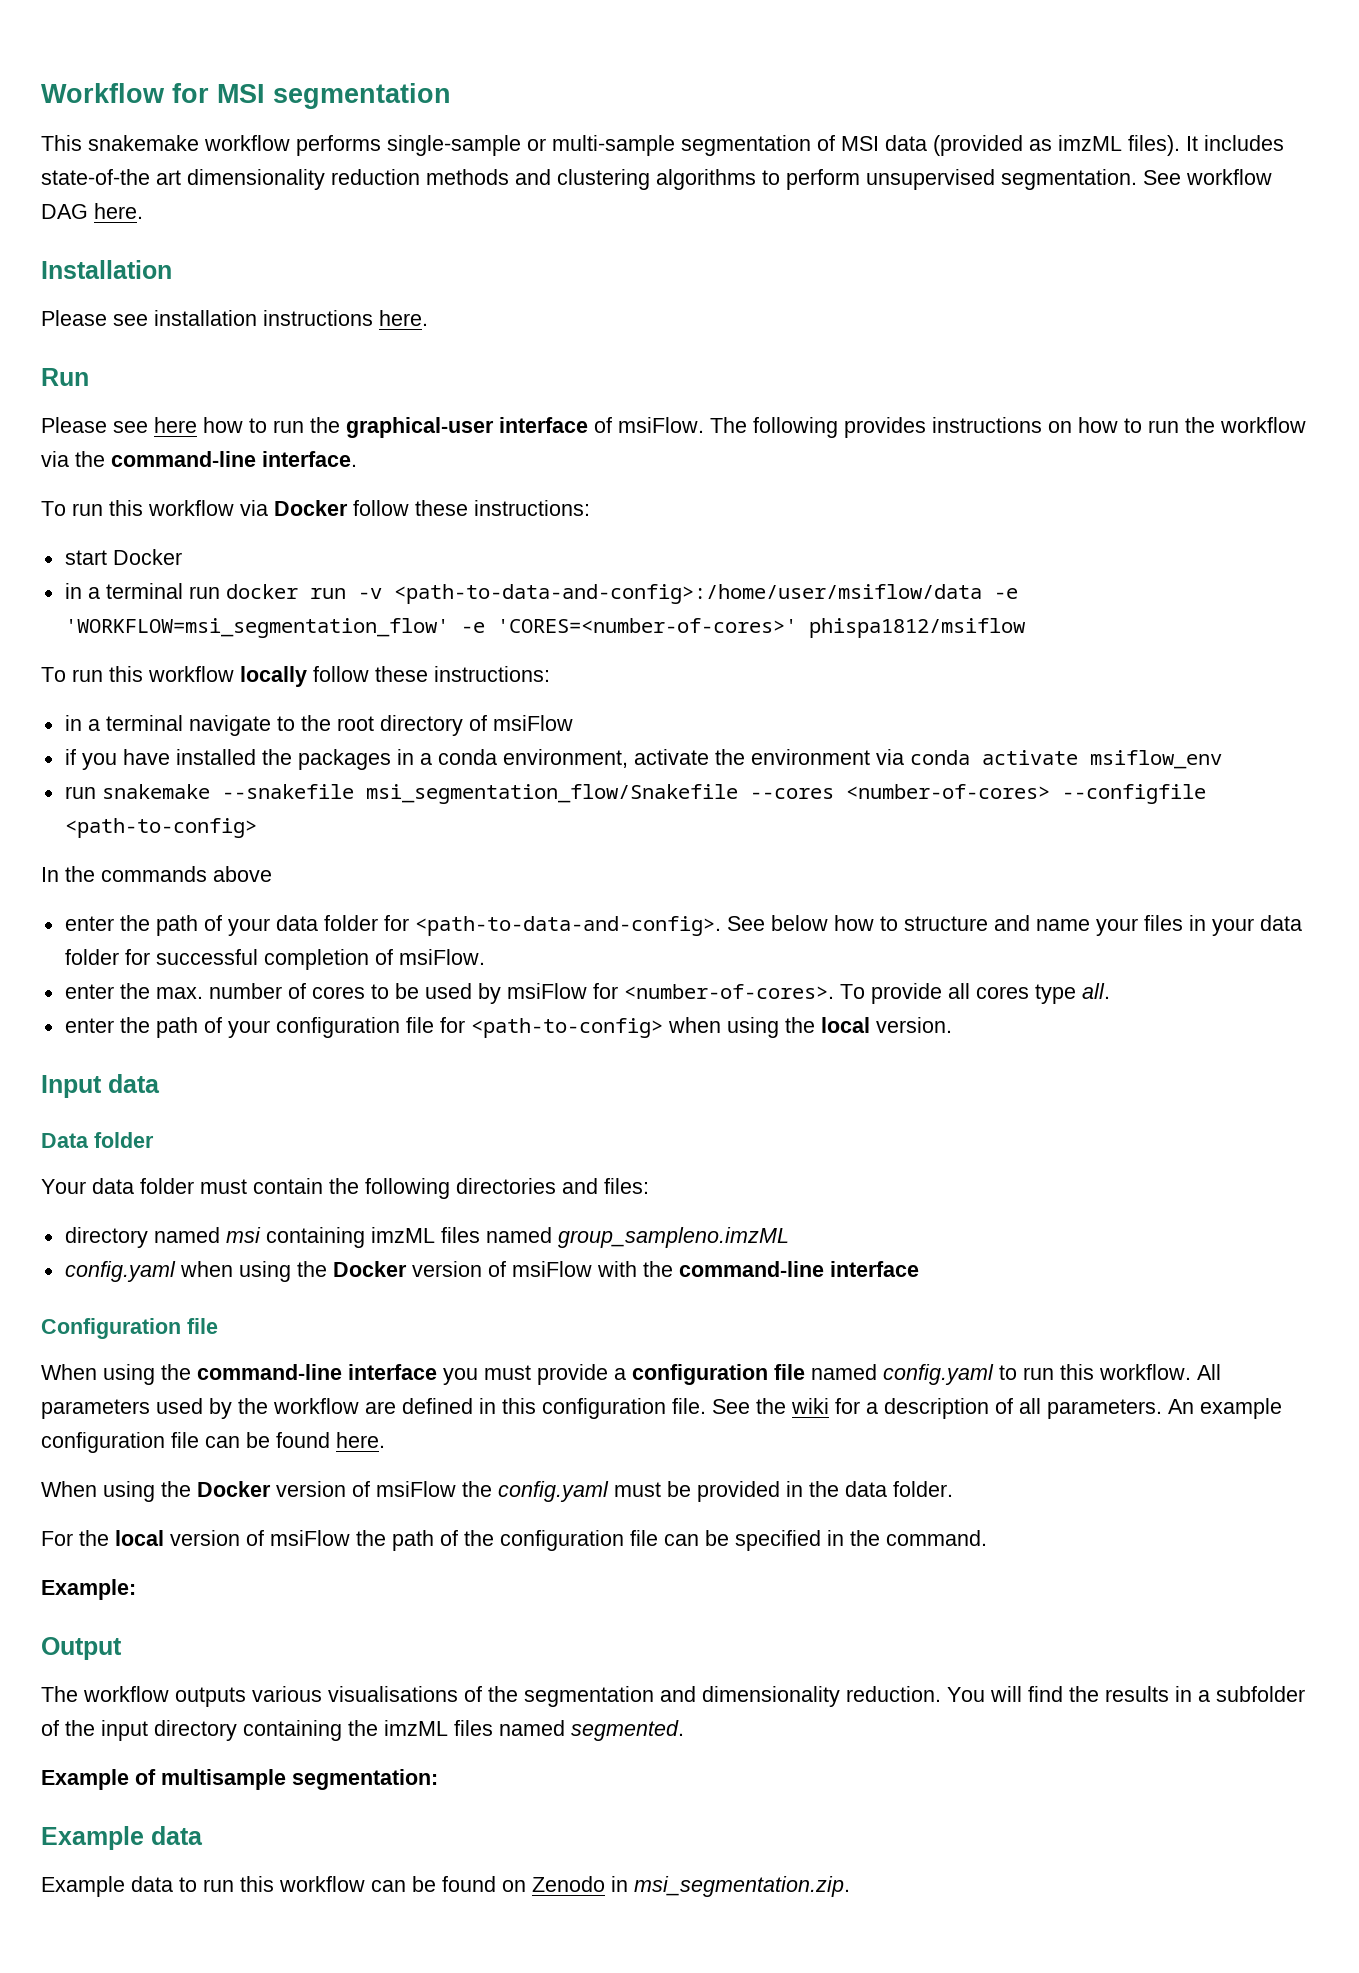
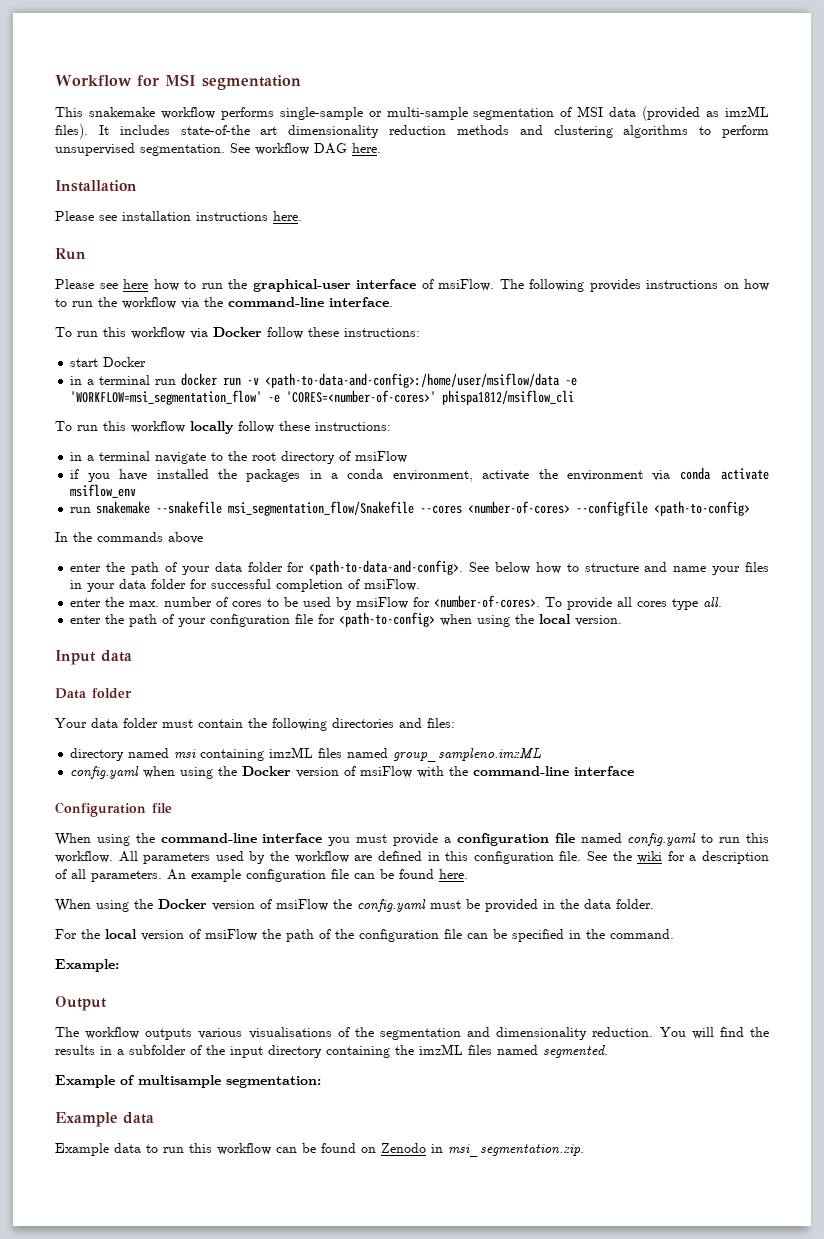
- in a terminal run docker run -v <path-to-data-and-config>:/home/user/msiflow/data -e 'WORKFLOW=msi_segmentation_flow' -e 'CORES=<number-of-cores>' phispa1812/msiflow
+ in a terminal run docker run -v <path-to-data-and-config>:/home/user/msiflow/data -e 'WORKFLOW=msi_segmentation_flow' -e 'CORES=<number-of-cores>' phispa1812/msiflow_cli

